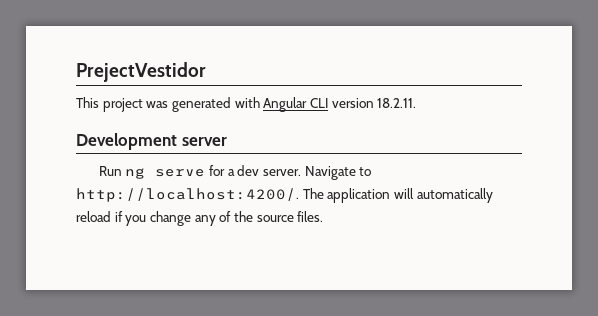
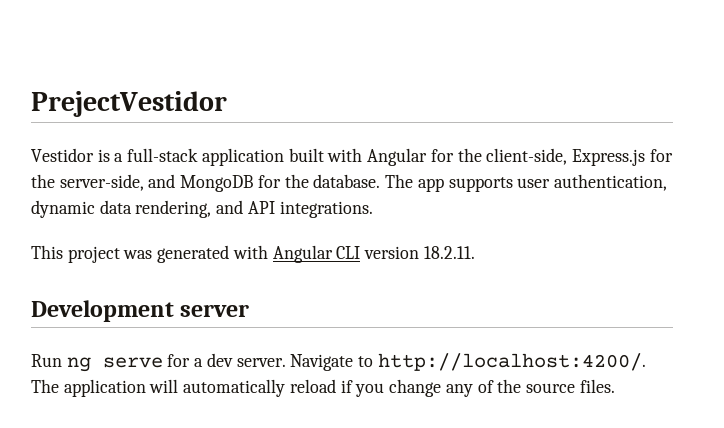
+ Vestidor is a full-stack application built with Angular for the client-side, Express.js for the server-side, and MongoDB for the database. The app supports user authentication, dynamic data rendering, and API integrations.

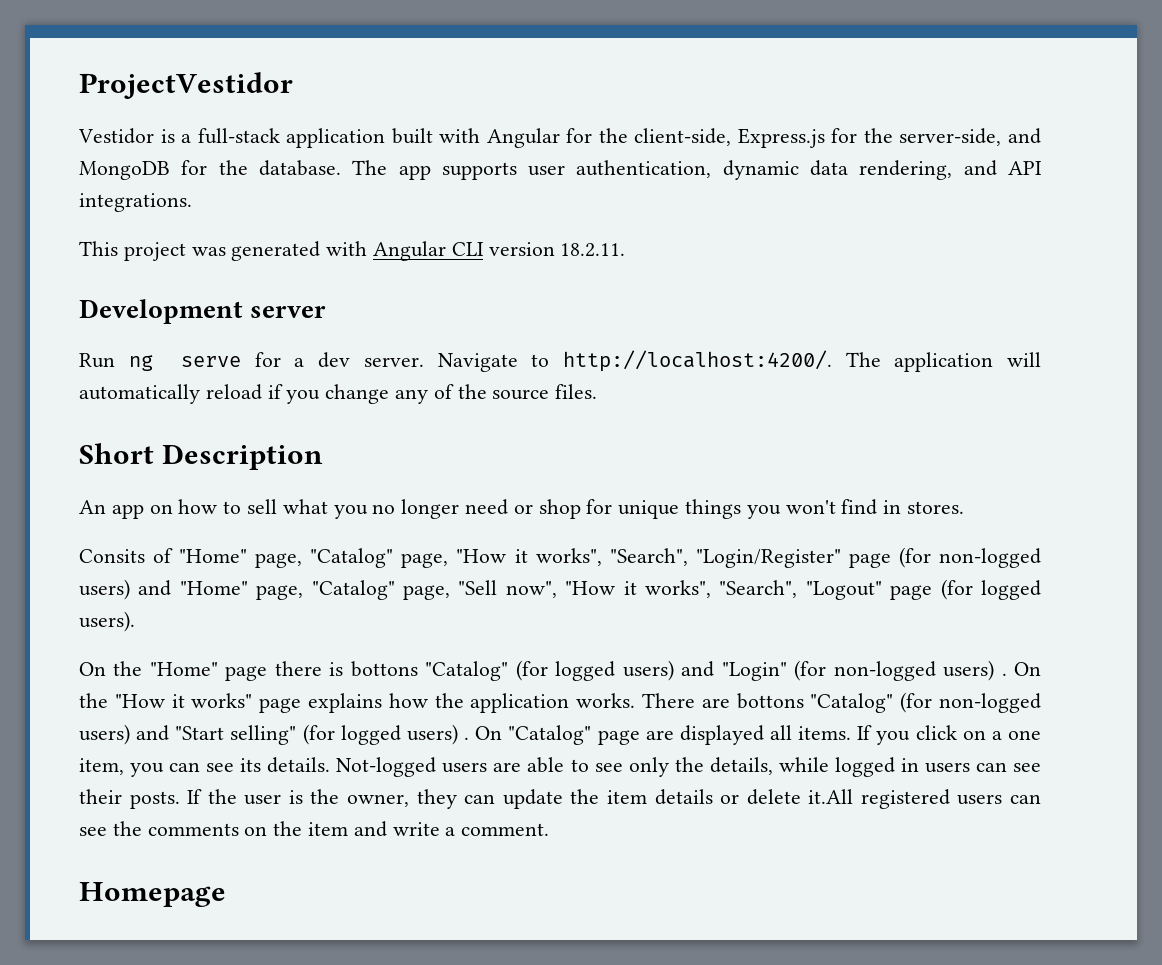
- PrejectVestidor
+ ProjectVestidor
+ Short Description
+ An app on how to sell what you no longer need or shop for unique things you won't find in stores.
+ Consits of "Home" page, "Catalog" page, "How it works", "Search", "Login/Register" page (for non-logged users) and "Home" page, "Catalog" page, "Sell now", "How it works", "Search", "Logout" page (for logged users).
+ On the "Home" page there is bottons "Catalog" (for logged users) and "Login" (for non-logged users) . On the "How it works" page explains how the application works. Тhere аre bottons "Catalog" (for non-logged users) and "Start selling" (for logged users) . On "Catalog" page are displayed all items. If you click on a one item, you can see its details. Not-logged users are able to see only the details, while logged in users can see their posts. If the user is the owner, they can update the item details or delete it.All registered users can see the comments on the item and write a comment.
+ Homepage

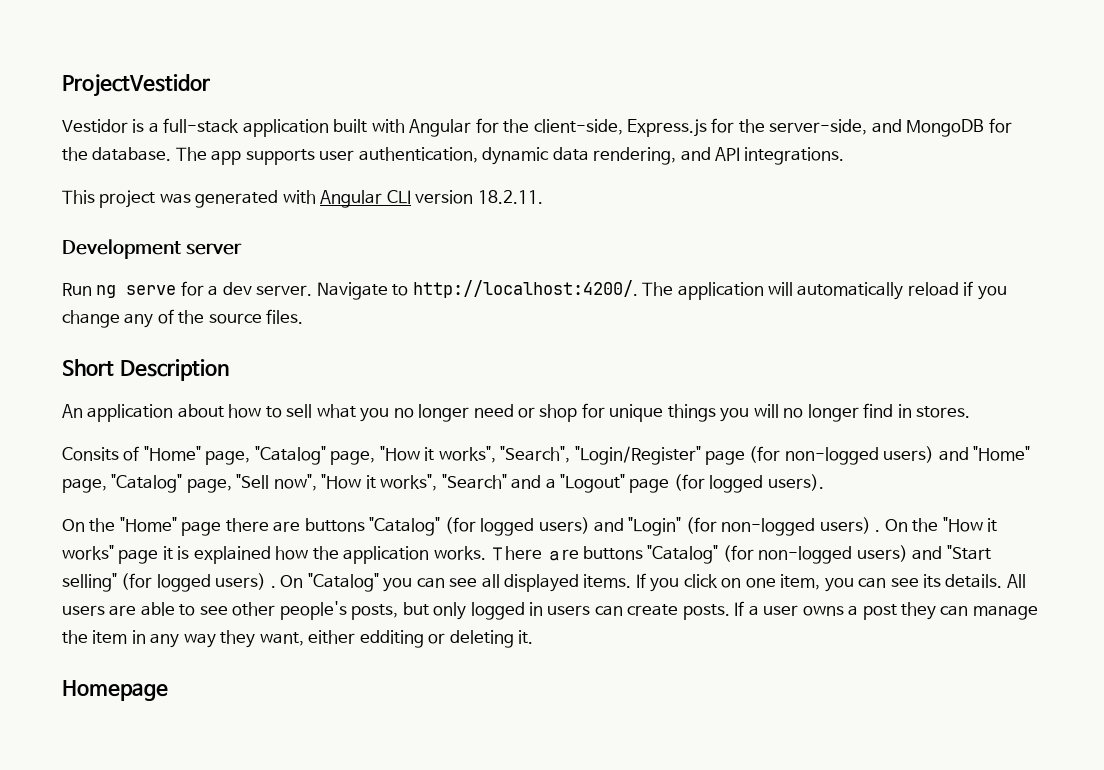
- An app on how to sell what you no longer need or shop for unique things you won't find in stores.
+ An application about how to sell what you no longer need or shop for unique things you will no longer find in stores.
- Consits of "Home" page, "Catalog" page, "How it works", "Search", "Login/Register" page (for non-logged users) and "Home" page, "Catalog" page, "Sell now", "How it works", "Search", "Logout" page (for logged users).
+ Consits of "Home" page, "Catalog" page, "How it works", "Search", "Login/Register" page (for non-logged users) and "Home" page, "Catalog" page, "Sell now", "How it works", "Search" and a "Logout" page (for logged users).
- On the "Home" page there is bottons "Catalog" (for logged users) and "Login" (for non-logged users) .
+ On the "Home" page there are buttons "Catalog" (for logged users) and "Login" (for non-logged users) .
- On the "How it works" page explains how the application works.
+ On the "How it works" page it is explained how the application works.
- Тhere аre bottons "Catalog" (for non-logged users) and "Start selling" (for logged users) .
+ Тhere аre buttons "Catalog" (for non-logged users) and "Start selling" (for logged users) .
- On "Catalog" page are displayed all items.
+ On "Catalog" you can see all displayed items.
- If you click on a one item, you can see its details.
+ If you click on one item, you can see its details.
- Not-logged users are able to see only the details, while logged in users can see their posts. If the user is the owner, they can update the item details or delete it.All registered users can see the comments on the item and write a comment.
+ All users are able to see other people's posts, but only logged in users can create posts. If a user owns a post they can manage the item in any way they want, either edditing or deleting it.

